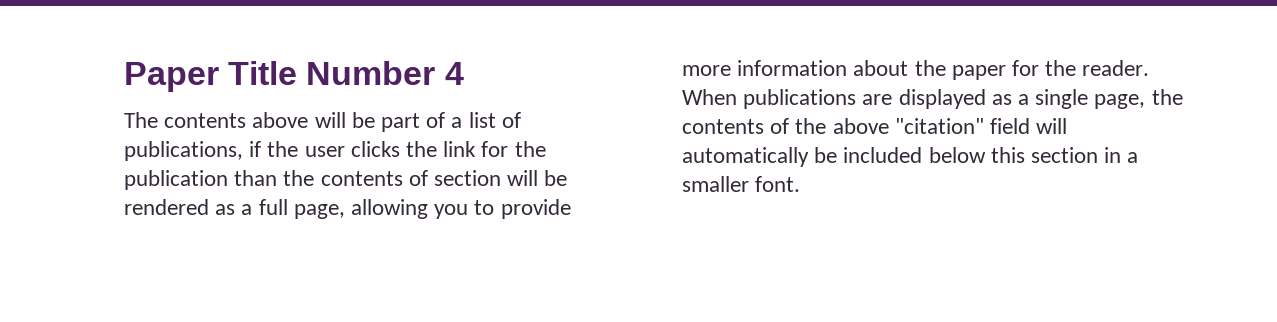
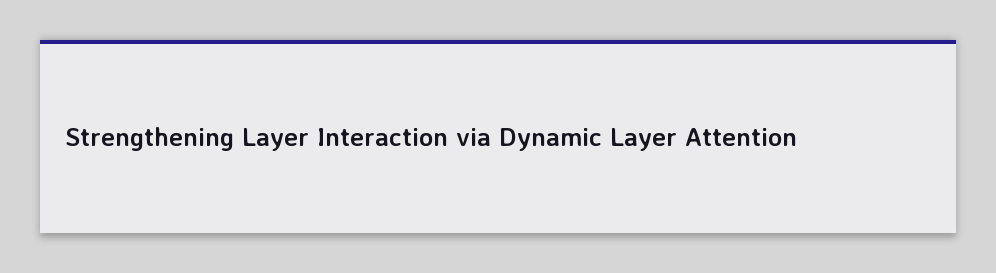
- Paper Title Number 4
- The contents above will be part of a list of publications, if the user clicks the link for the publication than the contents of section will be rendered as a full page, allowing you to provide more information about the paper for the reader. When publications are displayed as a single page, the contents of the above "citation" field will automatically be included below this section in a smaller font.
+ Strengthening Layer Interaction via Dynamic Layer Attention

